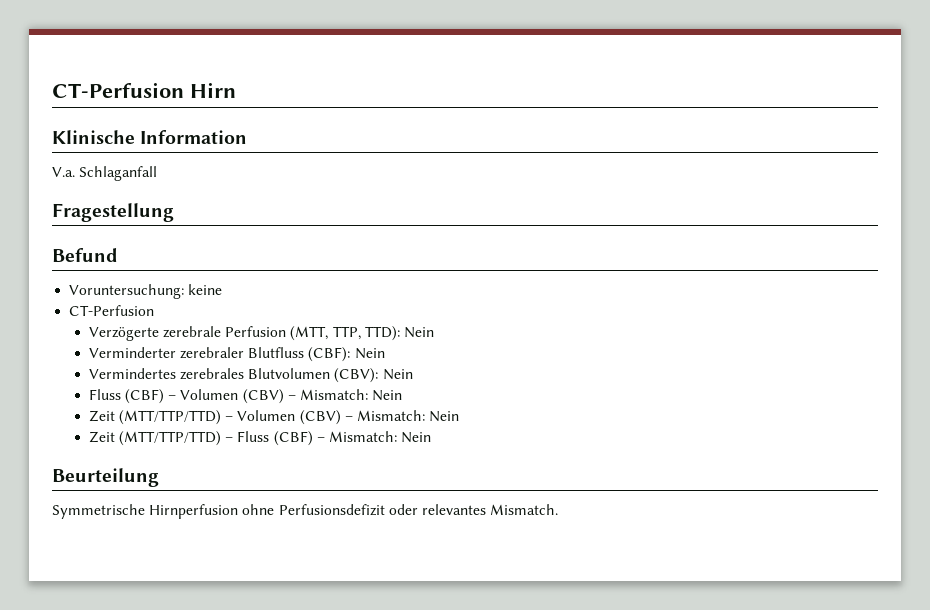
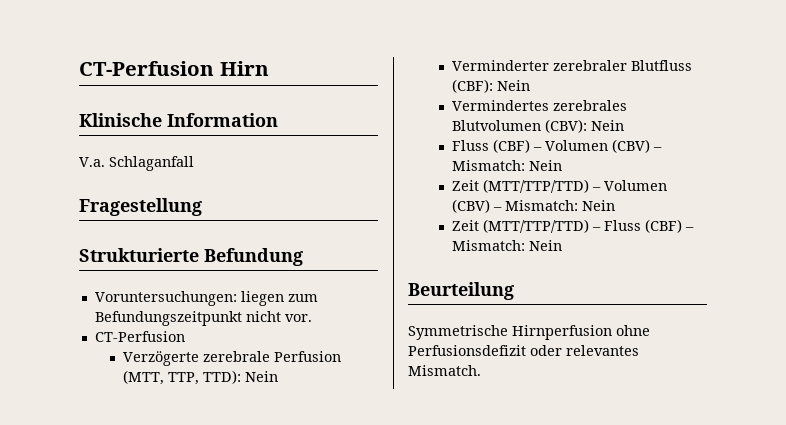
- Befund
- Voruntersuchung: keine
+ Strukturierte Befundung
+ Voruntersuchungen: liegen zum Befundungszeitpunkt nicht vor.

